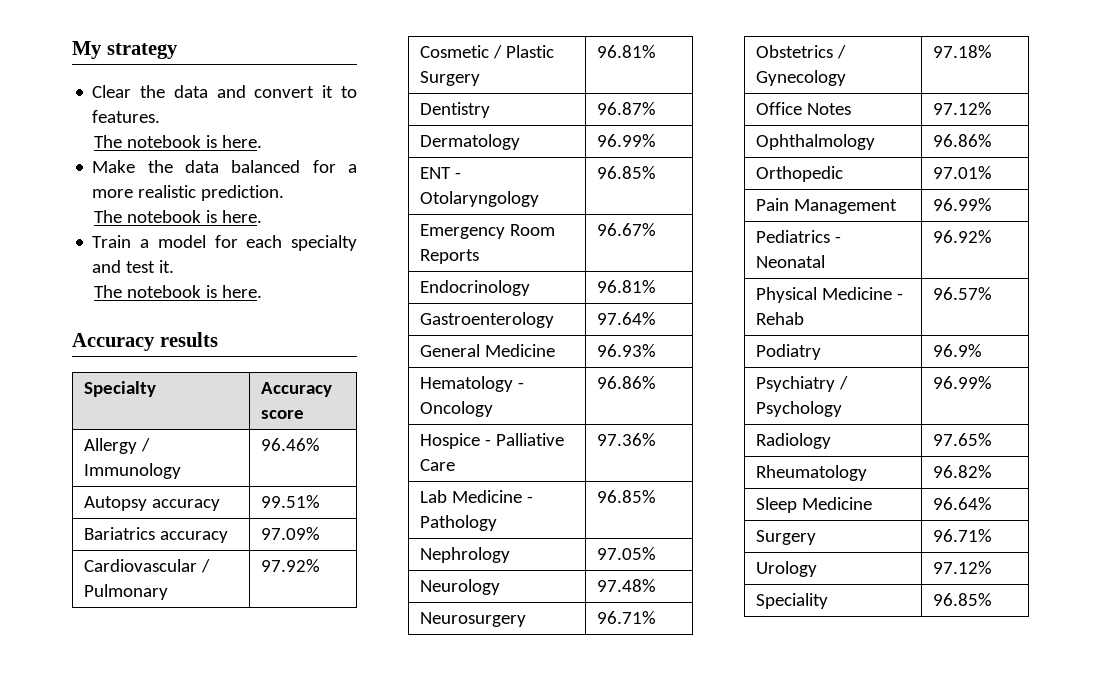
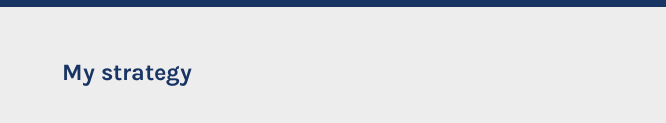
- Clear the data and convert it to features.
- The notebook is here.
- Make the data balanced for a more realistic prediction.
- The notebook is here.
- Train a model for each specialty and test it.
- The notebook is here.
- Accuracy results
- Specialty | Accuracy score
- Allergy / Immunology | 96.46%
- Autopsy accuracy | 99.51%
- Bariatrics accuracy | 97.09%
- Cardiovascular / Pulmonary | 97.92%
- Cosmetic / Plastic Surgery | 96.81%
- Dentistry | 96.87%
- Dermatology | 96.99%
- ENT - Otolaryngology | 96.85%
- Emergency Room Reports | 96.67%
- Endocrinology | 96.81%
- Gastroenterology | 97.64%
- General Medicine | 96.93%
- Hematology - Oncology | 96.86%
- Hospice - Palliative Care | 97.36%
- Lab Medicine - Pathology | 96.85%
- Nephrology | 97.05%
- Neurology | 97.48%
- Neurosurgery | 96.71%
- Obstetrics / Gynecology | 97.18%
- Office Notes | 97.12%
- Ophthalmology | 96.86%
- Orthopedic | 97.01%
- Pain Management | 96.99%
- Pediatrics - Neonatal | 96.92%
- Physical Medicine - Rehab | 96.57%
- Podiatry | 96.9%
- Psychiatry / Psychology | 96.99%
- Radiology | 97.65%
- Rheumatology | 96.82%
- Sleep Medicine | 96.64%
- Surgery | 96.71%
- Urology | 97.12%
- Speciality | 96.85%

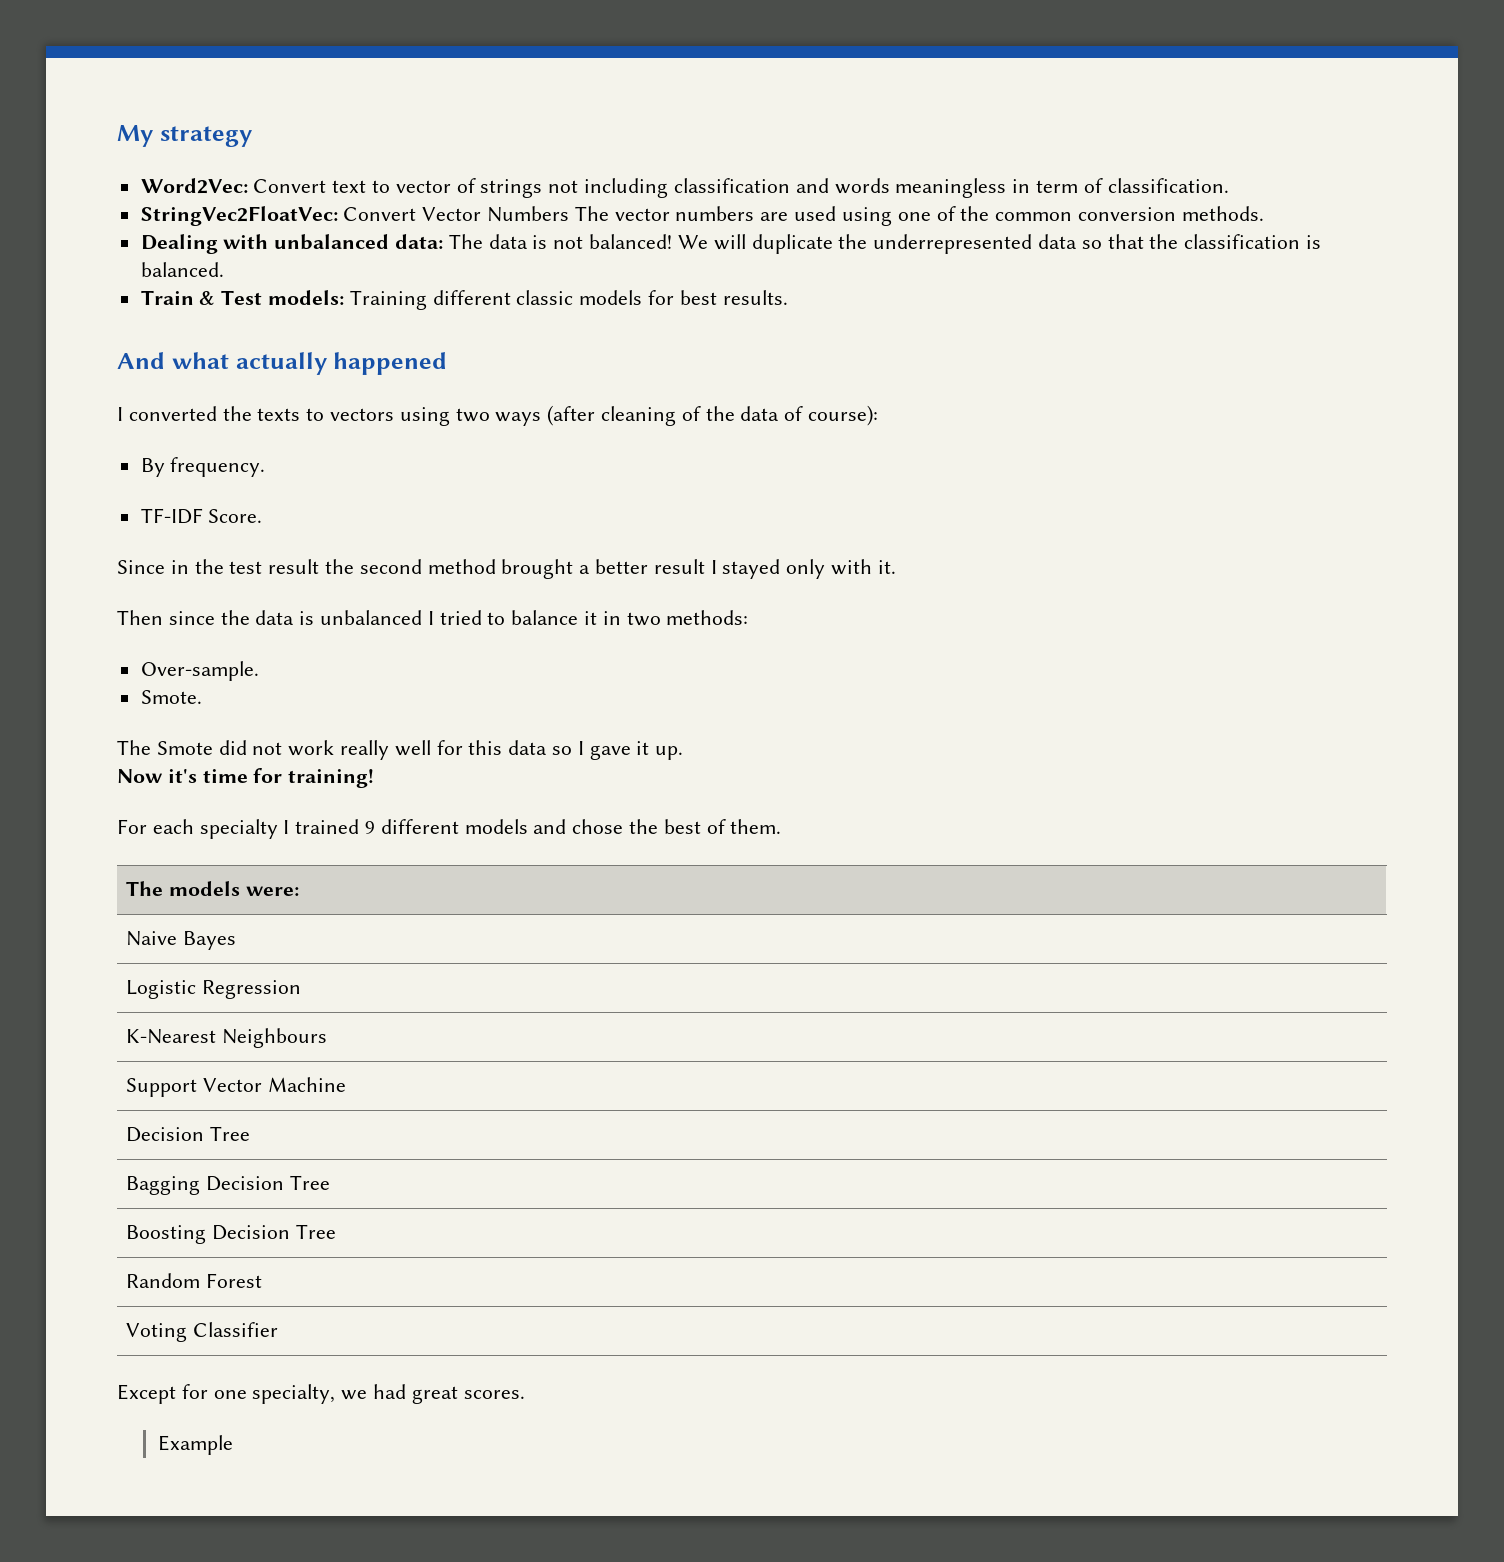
+ Word2Vec: Convert text to vector of strings not including classification and words meaningless in term of classification.
+ StringVec2FloatVec: Convert Vector Numbers The vector numbers are used using one of the common conversion methods.
+ Dealing with unbalanced data: The data is not balanced! We will duplicate the underrepresented data so that the classification is balanced.
+ Train & Test models: Training different classic models for best results.
+ And what actually happened
+ I converted the texts to vectors using two ways (after cleaning of the data of course):
+ By frequency.
+ TF-IDF Score.
+ Since in the test result the second method brought a better result I stayed only with it.
+ Then since the data is unbalanced I tried to balance it in two methods:
+ Over-sample.
+ Smote.
+ The Smote did not work really well for this data so I gave it up.
+ Now it's time for training!
+ For each specialty I trained 9 different models and chose the best of them.
+ The models were:
+ Naive Bayes
+ Logistic Regression
+ K-Nearest Neighbours
+ Support Vector Machine
+ Decision Tree
+ Bagging Decision Tree
+ Boosting Decision Tree
+ Random Forest
+ Voting Classifier
+ Except for one specialty, we had great scores.
+ Example

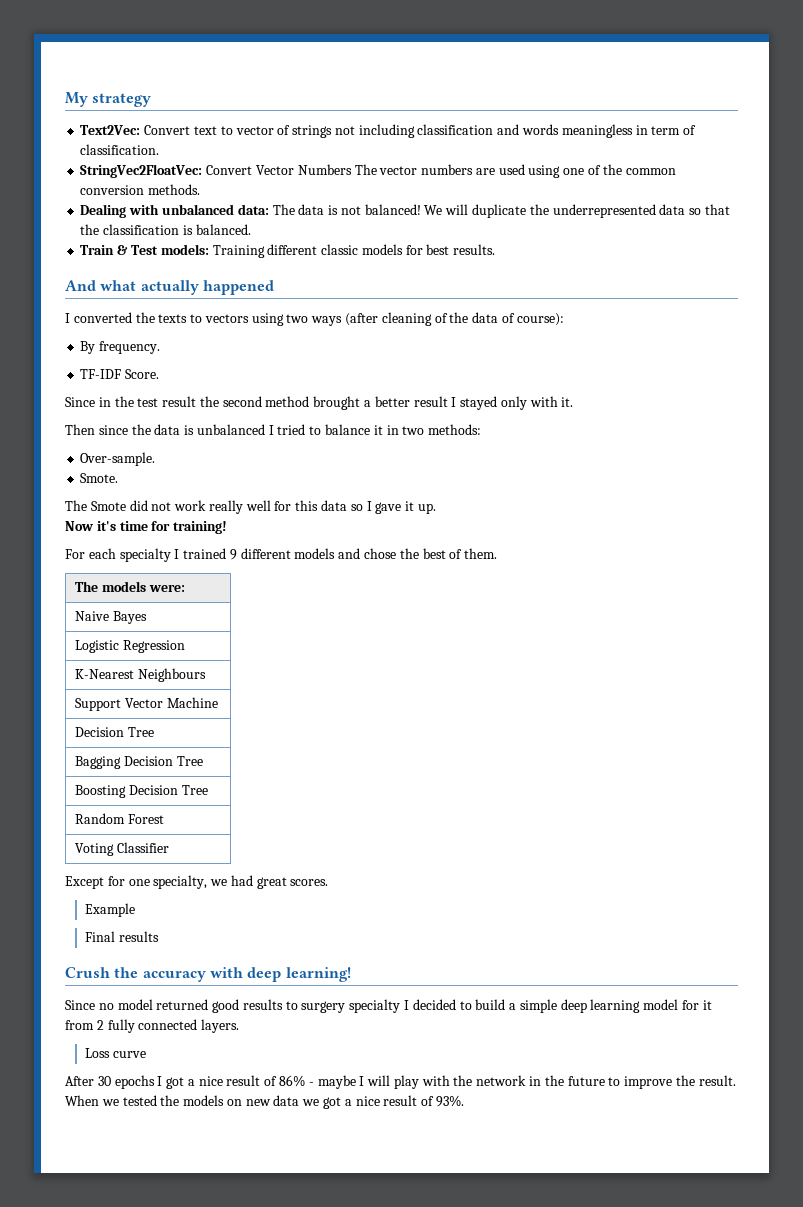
- Word2Vec: Convert text to vector of strings not including classification and words meaningless in term of classification.
+ Text2Vec: Convert text to vector of strings not including classification and words meaningless in term of classification.
+ Final results
+ Crush the accuracy with deep learning!
+ Since no model returned good results to surgery specialty I decided to build a simple deep learning model for it from 2 fully connected layers.
+ Loss curve
+ After 30 epochs I got a nice result of 86% - maybe I will play with the network in the future to improve the result. When we tested the models on new data we got a nice result of 93%.

